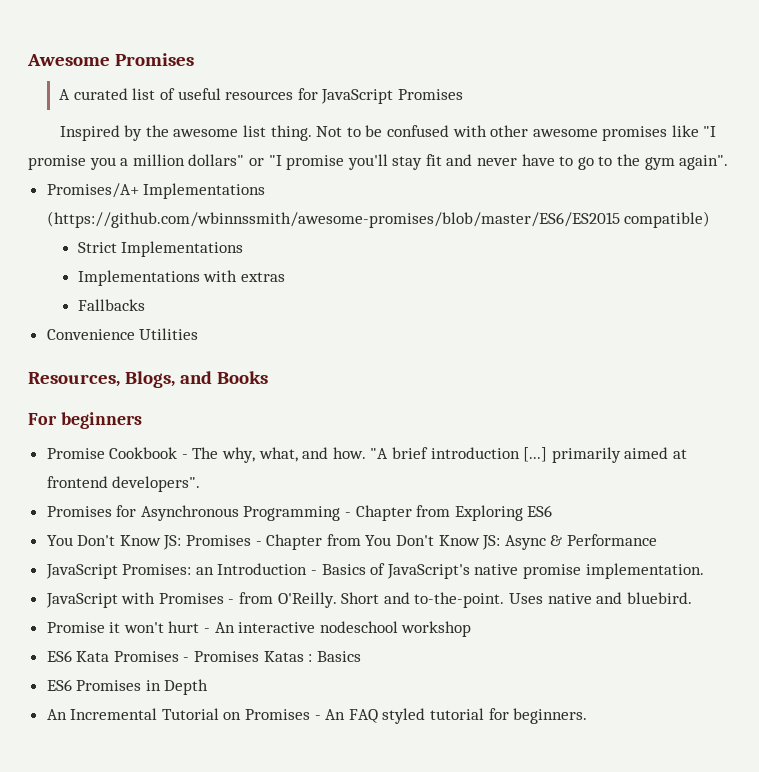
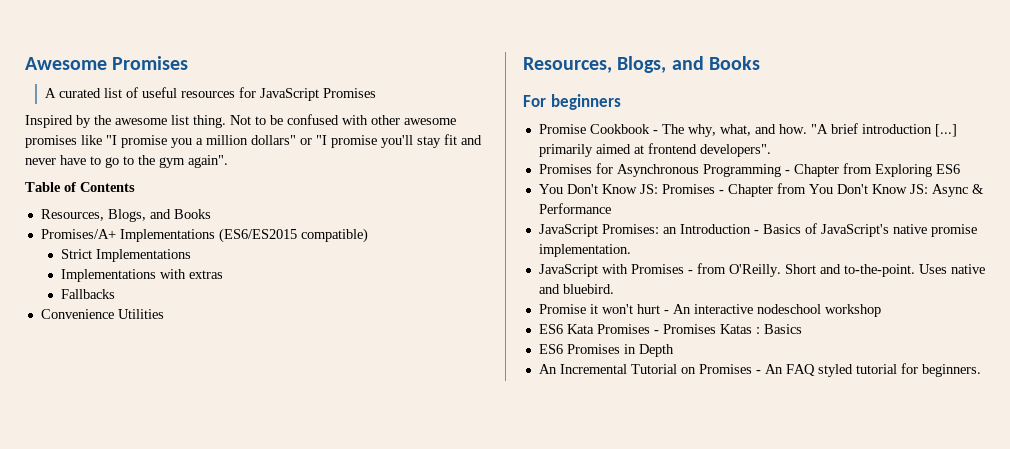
+ Table of Contents
+ Resources, Blogs, and Books
- Promises/A+ Implementations (https://github.com/wbinnssmith/awesome-promises/blob/master/ES6/ES2015 compatible)
+ Promises/A+ Implementations (ES6/ES2015 compatible)

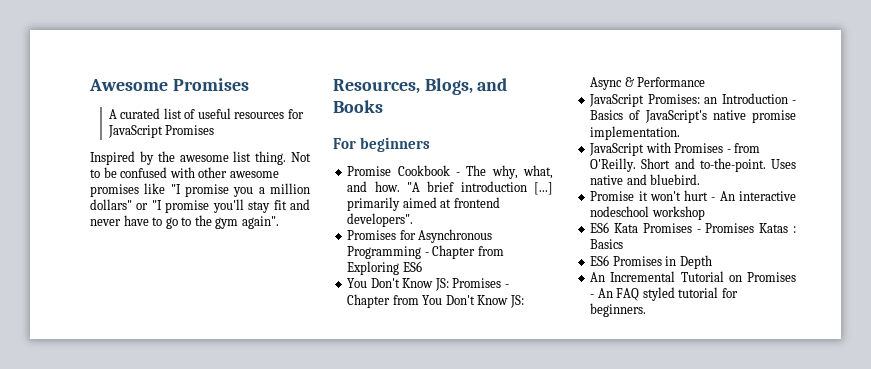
- Table of Contents
- Resources, Blogs, and Books
- Promises/A+ Implementations (ES6/ES2015 compatible)
- Strict Implementations
- Implementations with extras
- Fallbacks
- Convenience Utilities

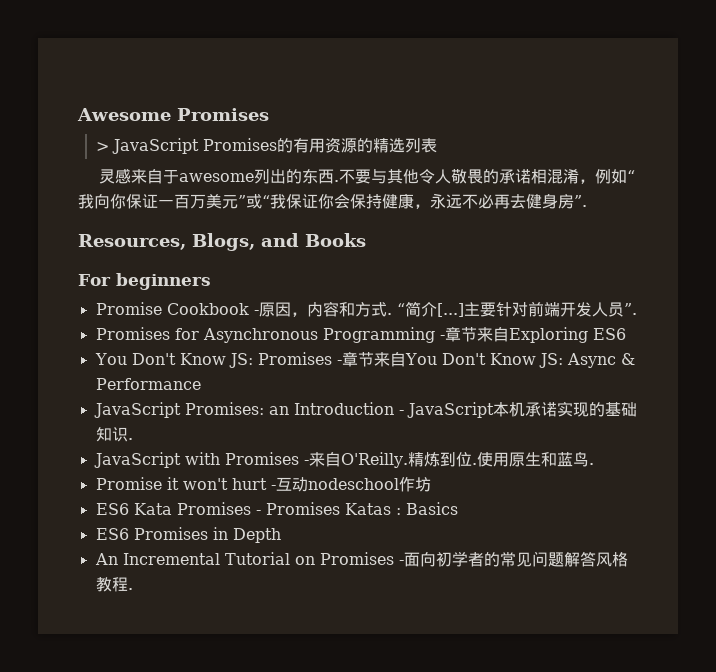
- A curated list of useful resources for JavaScript Promises
- Inspired by the awesome list thing. Not to be confused with other awesome promises like "I promise you a million dollars" or "I promise you'll stay fit and never have to go to the gym again".
+ > JavaScript Promises的有用资源的精选列表
+ 灵感来自于awesome列出的东西.不要与其他令人敬畏的承诺相混淆，例如“我向你保证一百万美元”或“我保证你会保持健康，永远不必再去健身房”.
- Promise Cookbook - The why, what, and how. "A brief introduction [...] primarily aimed at frontend developers".
+ Promise Cookbook -原因，内容和方式. “简介[...]主要针对前端开发人员”.
- Promises for Asynchronous Programming - Chapter from Exploring ES6
+ Promises for Asynchronous Programming -章节来自Exploring ES6
- You Don't Know JS: Promises - Chapter from You Don't Know JS: Async & Performance
+ You Don't Know JS: Promises -章节来自You Don't Know JS: Async & Performance
- JavaScript Promises: an Introduction - Basics of JavaScript's native promise implementation.
- JavaScript with Promises - from O'Reilly. Short and to-the-point. Uses native and bluebird.
+ JavaScript Promises: an Introduction - JavaScript本机承诺实现的基础知识.
+ JavaScript with Promises -来自O'Reilly.精炼到位.使用原生和蓝鸟.
- Promise it won't hurt - An interactive nodeschool workshop
+ Promise it won't hurt -互动nodeschool作坊
- An Incremental Tutorial on Promises - An FAQ styled tutorial for beginners.
+ An Incremental Tutorial on Promises -面向初学者的常见问题解答风格教程.

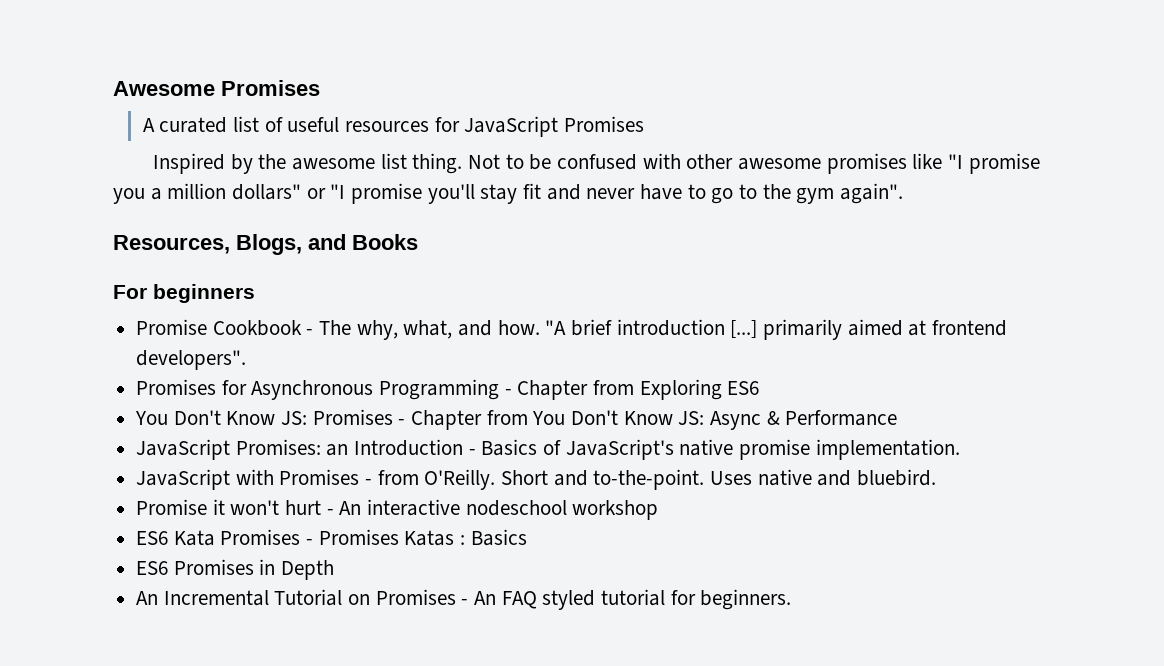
- > JavaScript Promises的有用资源的精选列表
- 灵感来自于awesome列出的东西.不要与其他令人敬畏的承诺相混淆，例如“我向你保证一百万美元”或“我保证你会保持健康，永远不必再去健身房”.
+ A curated list of useful resources for JavaScript Promises
+ Inspired by the awesome list thing. Not to be confused with other awesome promises like "I promise you a million dollars" or "I promise you'll stay fit and never have to go to the gym again".
- Promise Cookbook -原因，内容和方式. “简介[...]主要针对前端开发人员”.
+ Promise Cookbook - The why, what, and how. "A brief introduction [...] primarily aimed at frontend developers".
- Promises for Asynchronous Programming -章节来自Exploring ES6
+ Promises for Asynchronous Programming - Chapter from Exploring ES6
- You Don't Know JS: Promises -章节来自You Don't Know JS: Async & Performance
+ You Don't Know JS: Promises - Chapter from You Don't Know JS: Async & Performance
- JavaScript Promises: an Introduction - JavaScript本机承诺实现的基础知识.
- JavaScript with Promises -来自O'Reilly.精炼到位.使用原生和蓝鸟.
+ JavaScript Promises: an Introduction - Basics of JavaScript's native promise implementation.
+ JavaScript with Promises - from O'Reilly. Short and to-the-point. Uses native and bluebird.
- Promise it won't hurt -互动nodeschool作坊
+ Promise it won't hurt - An interactive nodeschool workshop
- An Incremental Tutorial on Promises -面向初学者的常见问题解答风格教程.
+ An Incremental Tutorial on Promises - An FAQ styled tutorial for beginners.

